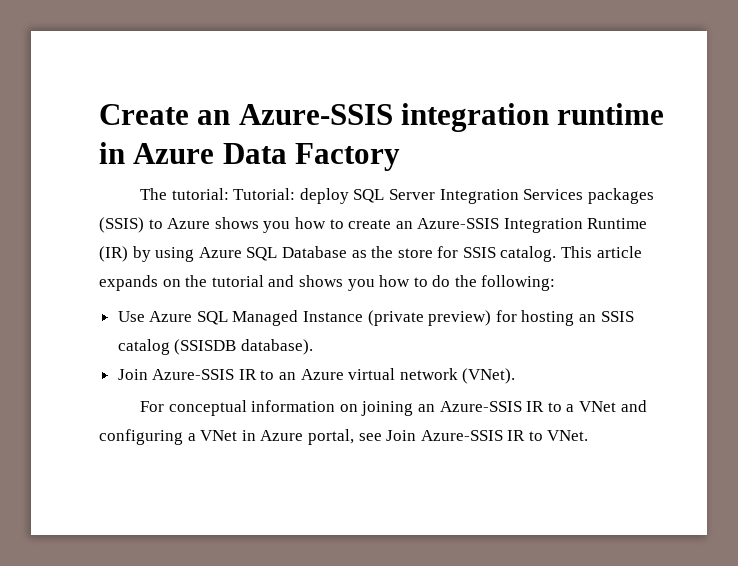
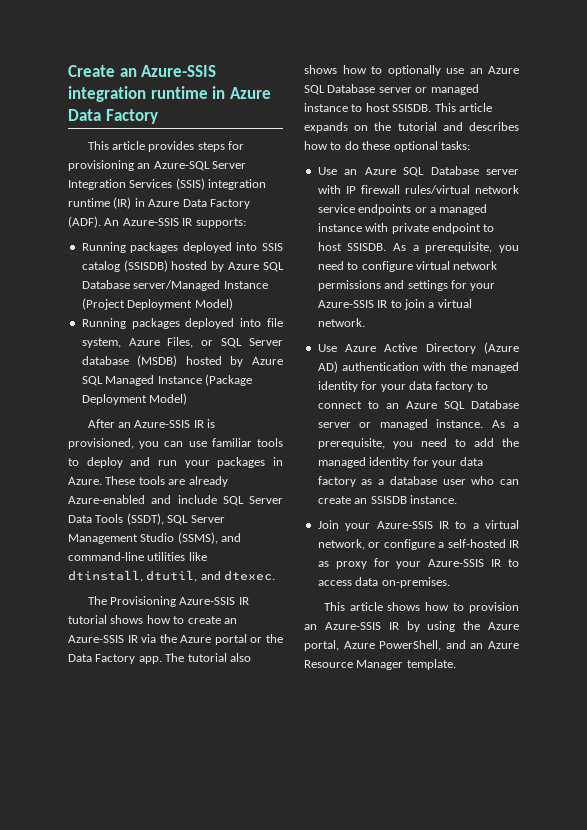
- The tutorial: Tutorial: deploy SQL Server Integration Services packages (SSIS) to Azure shows you how to create an Azure-SSIS Integration Runtime (IR) by using Azure SQL Database as the store for SSIS catalog.
+ This article provides steps for provisioning an Azure-SQL Server Integration Services (SSIS) integration runtime (IR) in Azure Data Factory (ADF). An Azure-SSIS IR supports:
+ Running packages deployed into SSIS catalog (SSISDB) hosted by Azure SQL Database server/Managed Instance (Project Deployment Model)
+ Running packages deployed into file system, Azure Files, or SQL Server database (MSDB) hosted by Azure SQL Managed Instance (Package Deployment Model)
+ After an Azure-SSIS IR is provisioned, you can use familiar tools to deploy and run your packages in Azure. These tools are already Azure-enabled and include SQL Server Data Tools (SSDT), SQL Server Management Studio (SSMS), and command-line utilities like dtinstall, dtutil, and dtexec.
+ The Provisioning Azure-SSIS IR tutorial shows how to create an Azure-SSIS IR via the Azure portal or the Data Factory app. The tutorial also shows how to optionally use an Azure SQL Database server or managed instance to host SSISDB.
- This article expands on the tutorial and shows you how to do the following:
- Use Azure SQL Managed Instance (private preview) for hosting an SSIS catalog (SSISDB database).
- Join Azure-SSIS IR to an Azure virtual network (VNet).
- For conceptual information on joining an Azure-SSIS IR to a VNet and configuring a VNet in Azure portal, see Join Azure-SSIS IR to VNet.
+ This article expands on the tutorial and describes how to do these optional tasks:
+ Use an Azure SQL Database server with IP firewall rules/virtual network service endpoints or a managed instance with private endpoint to host SSISDB. As a prerequisite, you need to configure virtual network permissions and settings for your Azure-SSIS IR to join a virtual network.
+ Use Azure Active Directory (Azure AD) authentication with the managed identity for your data factory to connect to an Azure SQL Database server or managed instance. As a prerequisite, you need to add the managed identity for your data factory as a database user who can create an SSISDB instance.
+ Join your Azure-SSIS IR to a virtual network, or configure a self-hosted IR as proxy for your Azure-SSIS IR to access data on-premises.
+ This article shows how to provision an Azure-SSIS IR by using the Azure portal, Azure PowerShell, and an Azure Resource Manager template.

